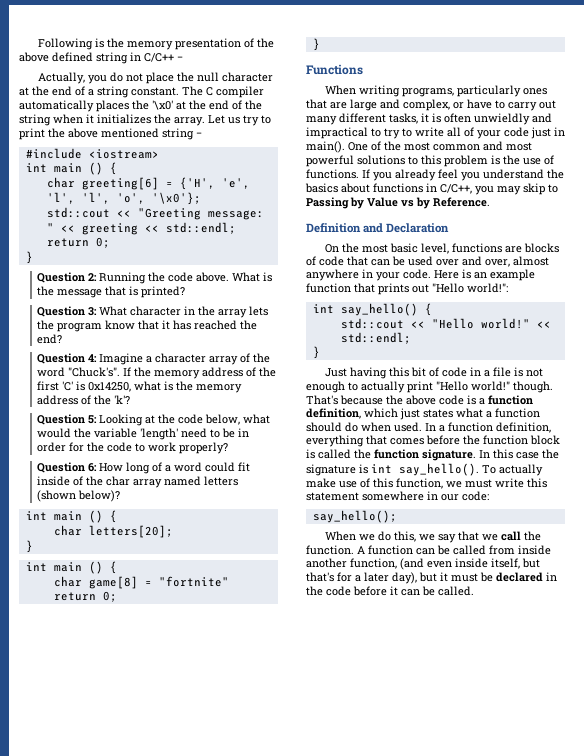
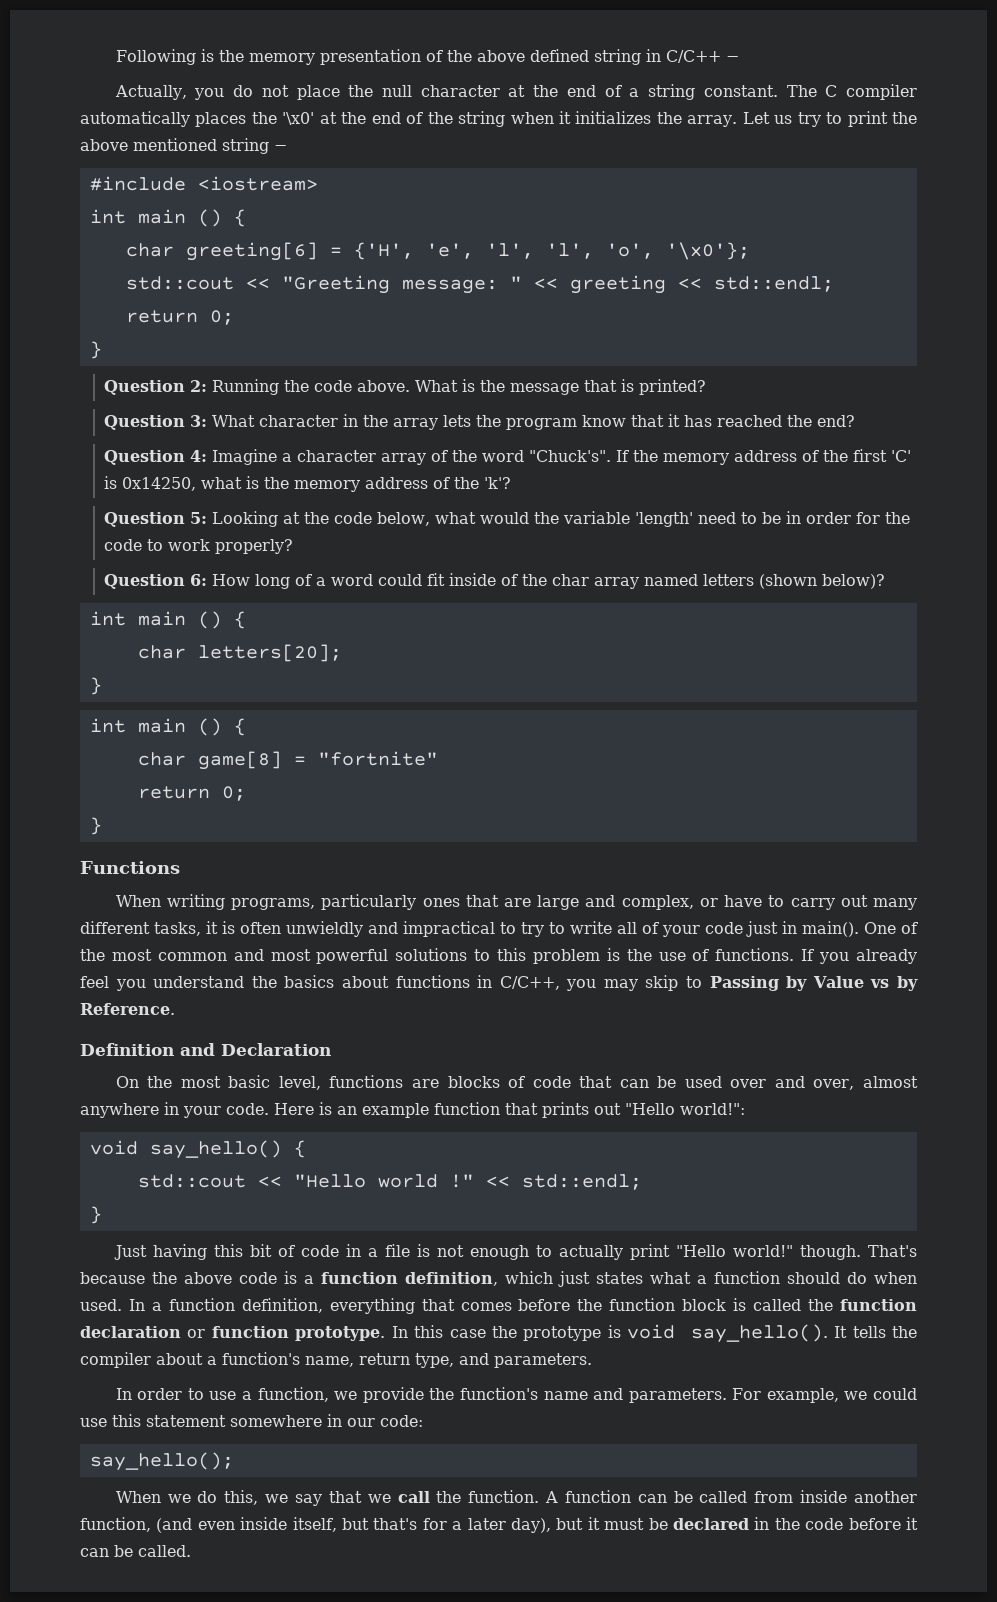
- int say_hello() {
+ void say_hello() {
- std::cout << "Hello world!"
+ std::cout << "Hello world !"
- In a function definition, everything that comes before the function block is called the function signature. In this case the signature is int say_hello(). To actually make use of this function, we must write this statement somewhere in our code:
+ In a function definition, everything that comes before the function block is called the function declaration or function prototype. In this case the prototype is void say_hello(). It tells the compiler about a function's name, return type, and parameters.
+ In order to use a function, we provide the function's name and parameters. For example, we could use this statement somewhere in our code:

